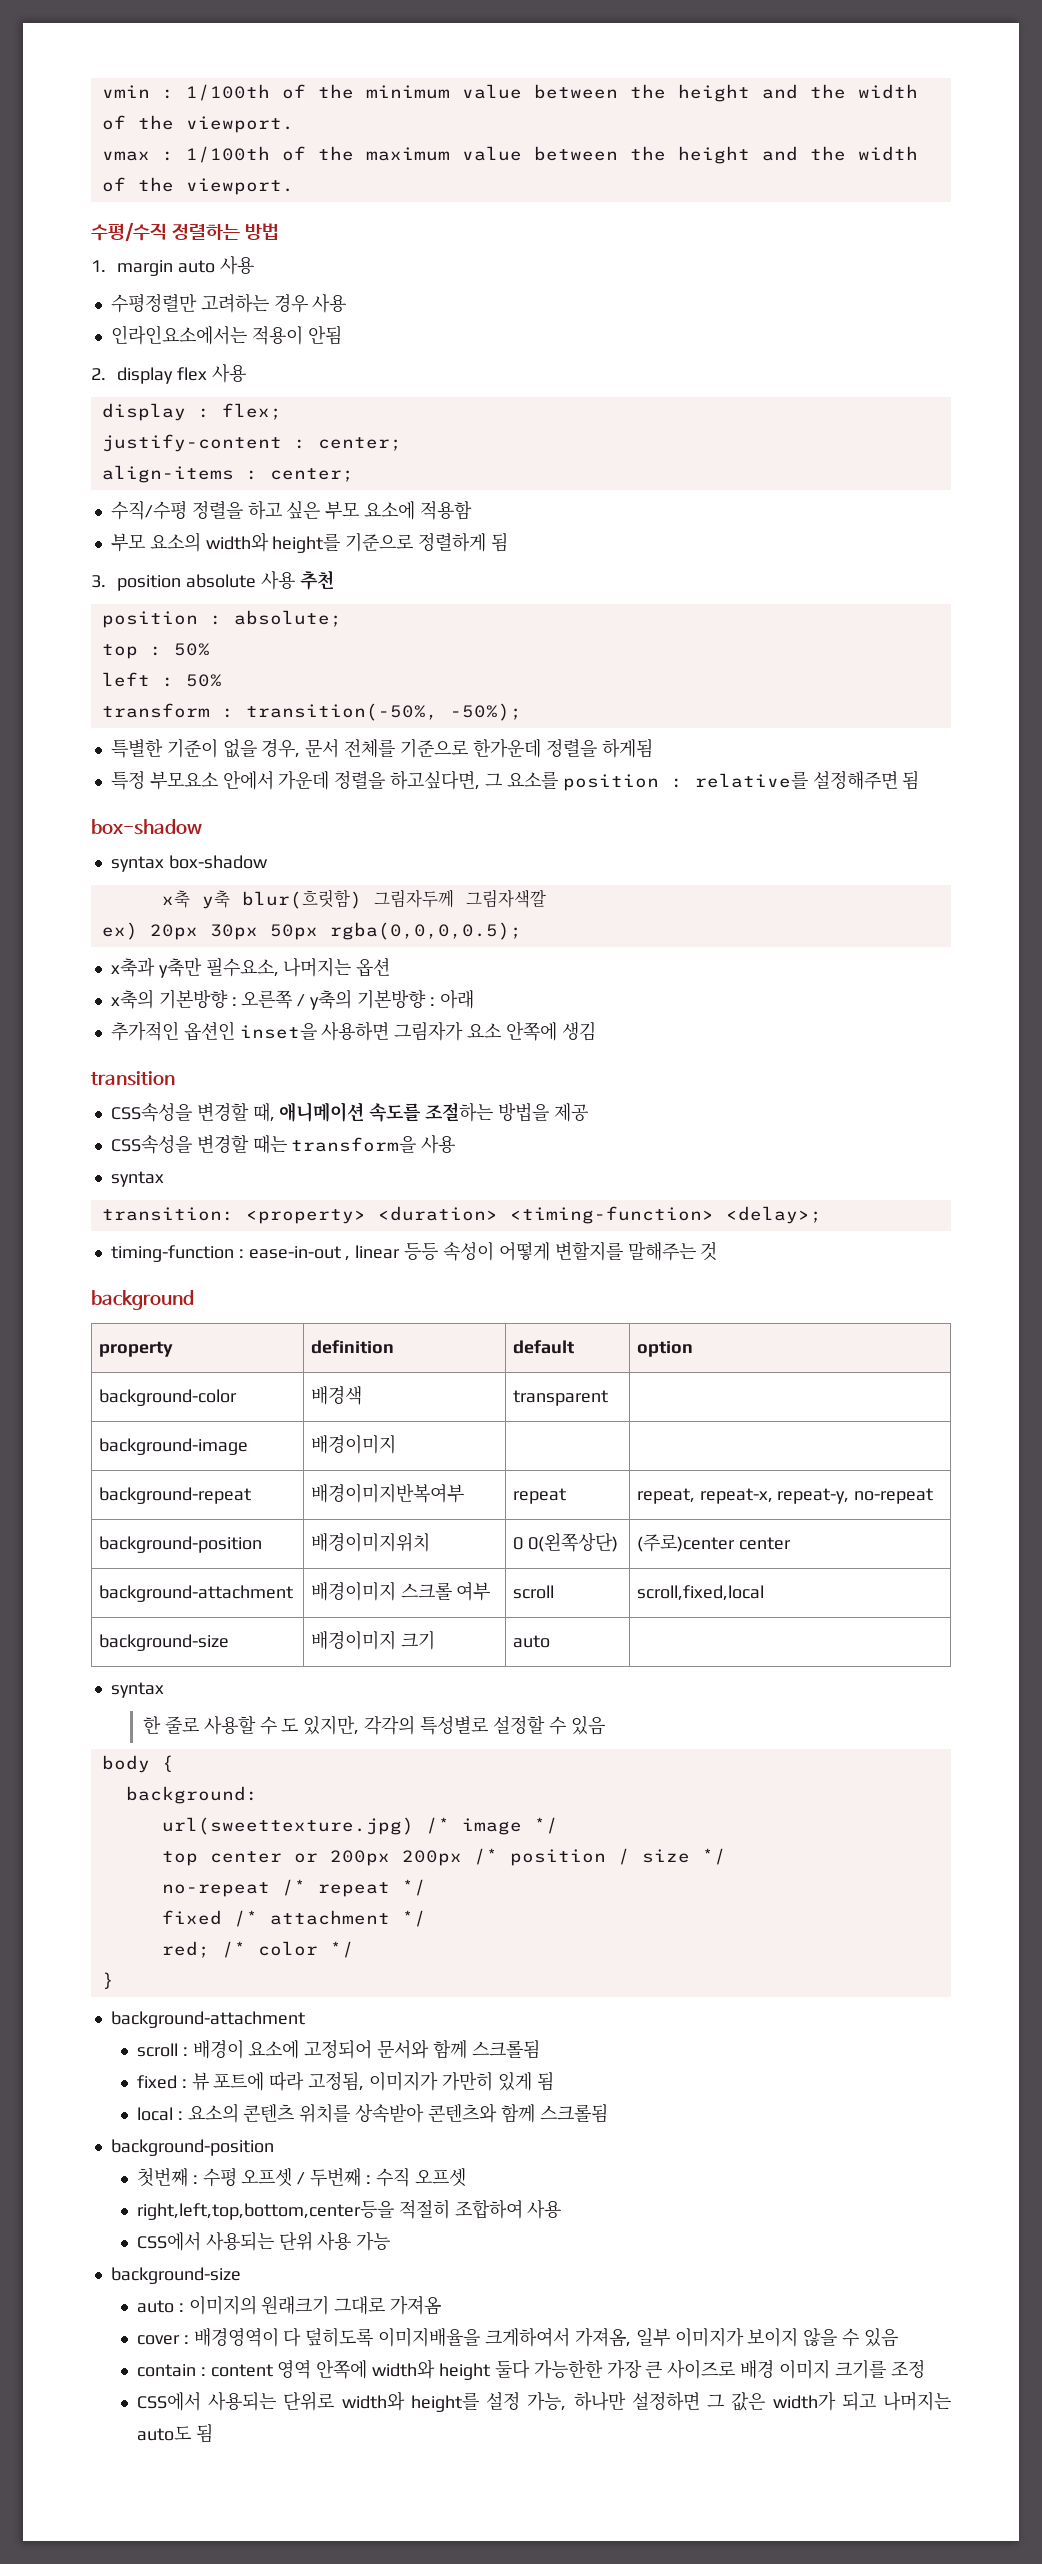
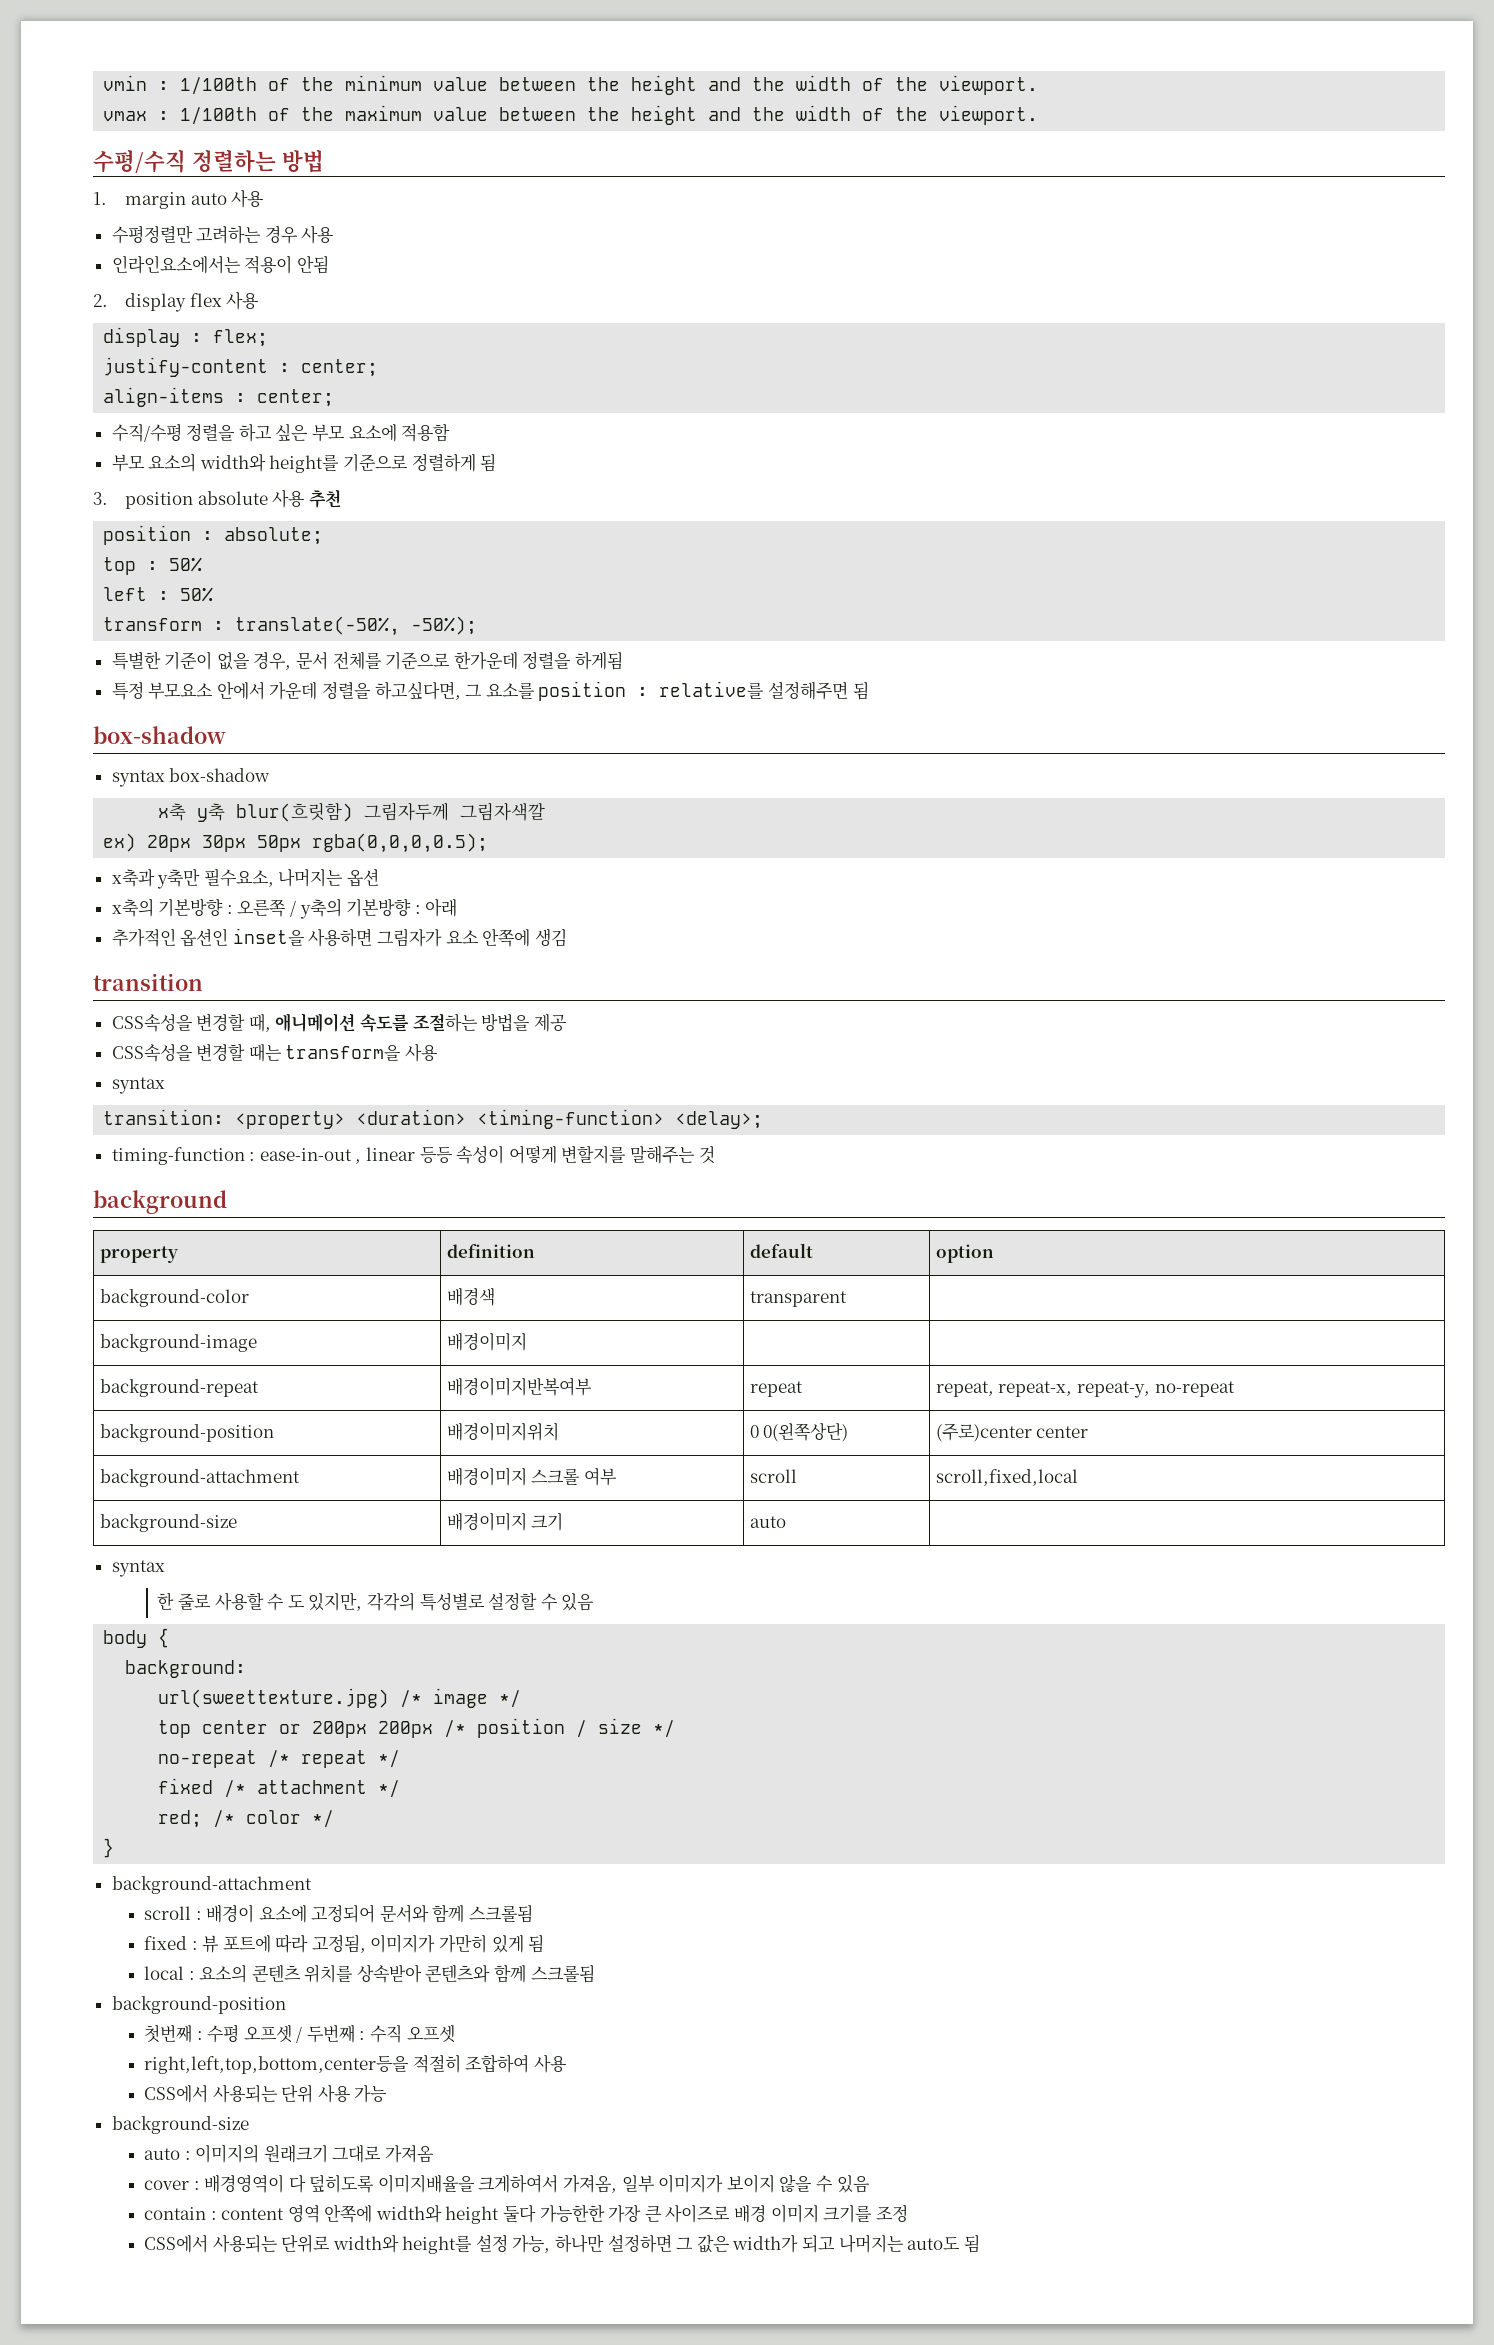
- transform : transition(-50%, -50%);
+ transform : translate(-50%, -50%);

